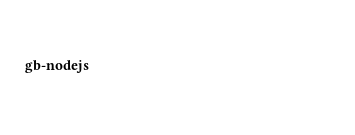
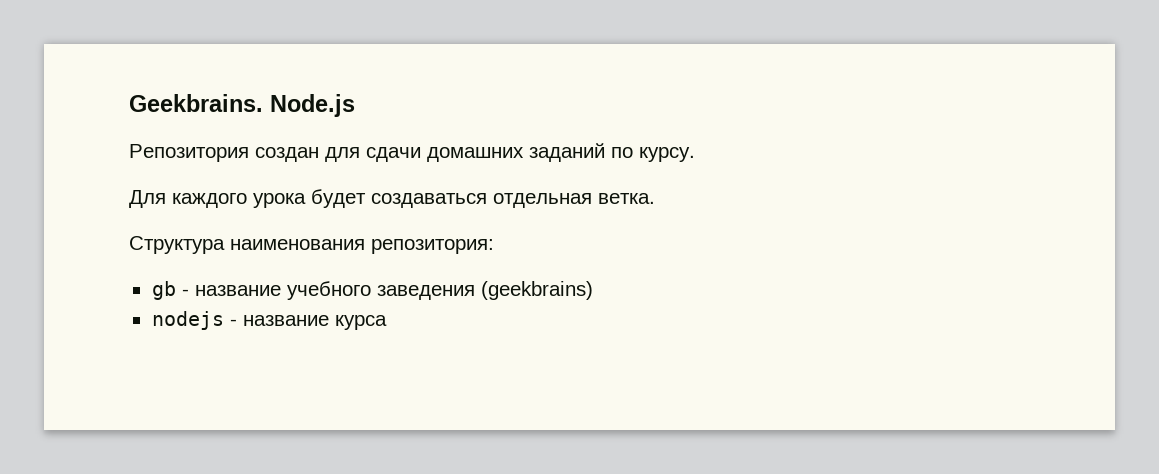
- gb-nodejs
+ Geekbrains. Node.js
+ Репозитория создан для сдачи домашних заданий по курсу.
+ Для каждого урока будет создаваться отдельная ветка.
+ Структура наименования репозитория:
+ gb - название учебного заведения (geekbrains)
+ nodejs - название курса

